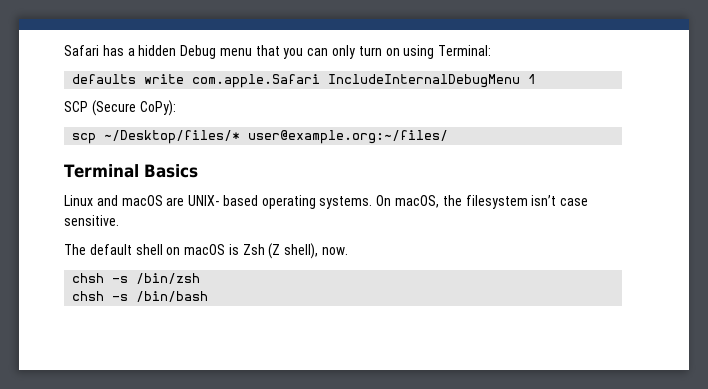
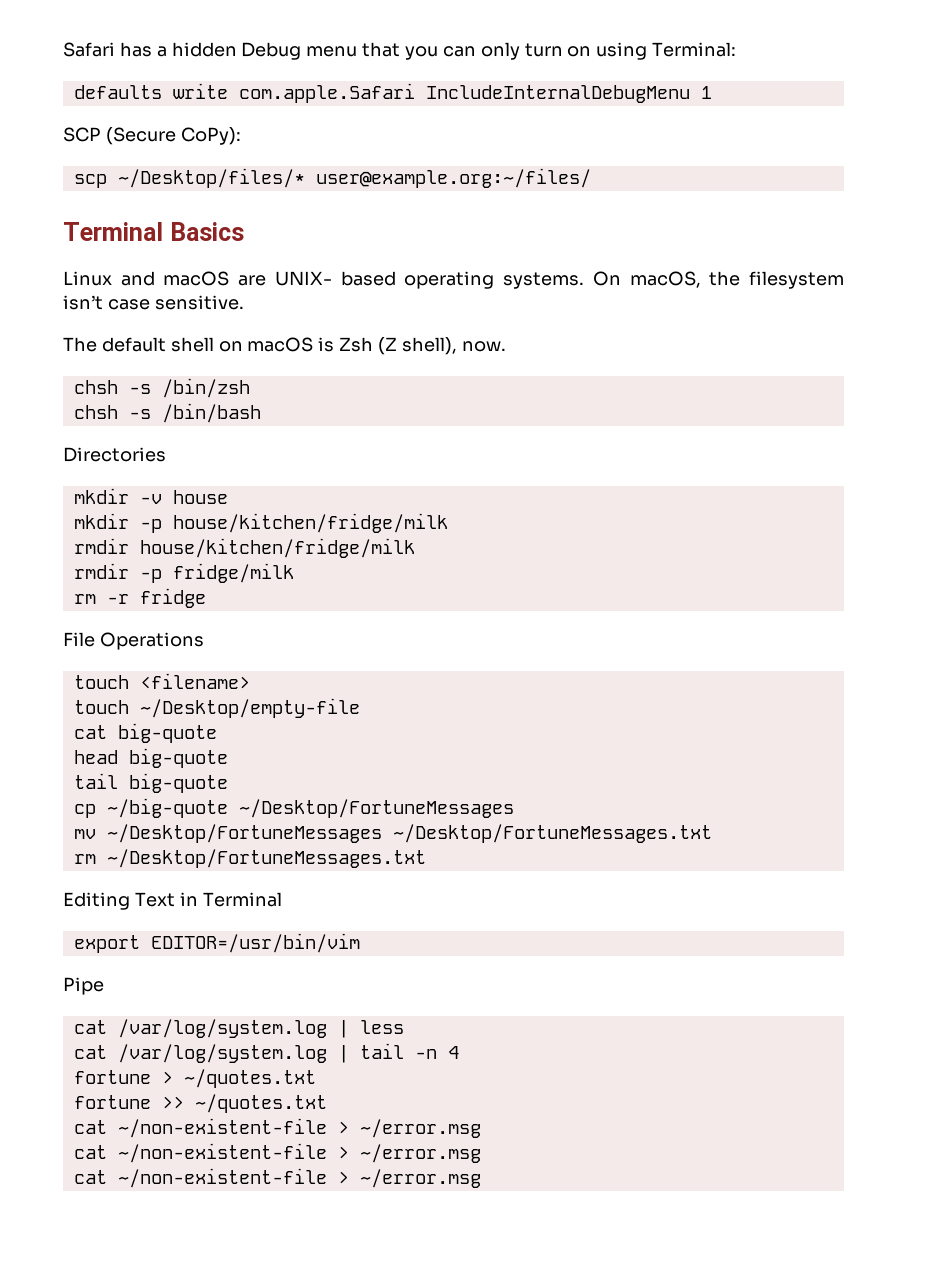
+ Directories
+ mkdir -v house
+ mkdir -p house/kitchen/fridge/milk
+ rmdir house/kitchen/fridge/milk
+ rmdir -p fridge/milk
+ rm -r fridge
+ File Operations
+ touch <filename>
+ touch ~/Desktop/empty-file
+ cat big-quote
+ head big-quote
+ tail big-quote
+ cp ~/big-quote ~/Desktop/FortuneMessages
+ mv ~/Desktop/FortuneMessages ~/Desktop/FortuneMessages.txt
+ rm ~/Desktop/FortuneMessages.txt
+ Editing Text in Terminal
+ export EDITOR=/usr/bin/vim
+ Pipe
+ cat /var/log/system.log | less
+ cat /var/log/system.log | tail -n 4
+ fortune > ~/quotes.txt
+ fortune >> ~/quotes.txt
+ cat ~/non-existent-file > ~/error.msg
+ cat ~/non-existent-file > ~/error.msg
+ cat ~/non-existent-file > ~/error.msg

